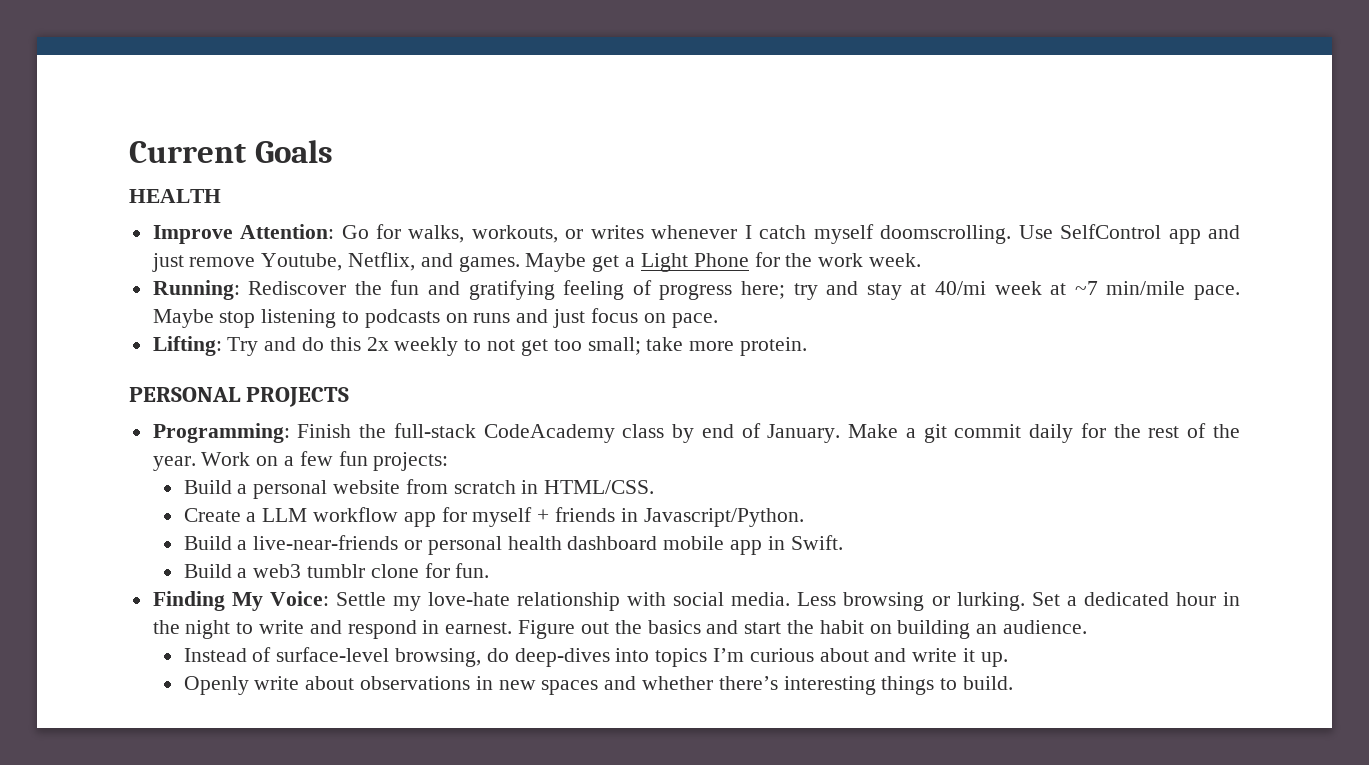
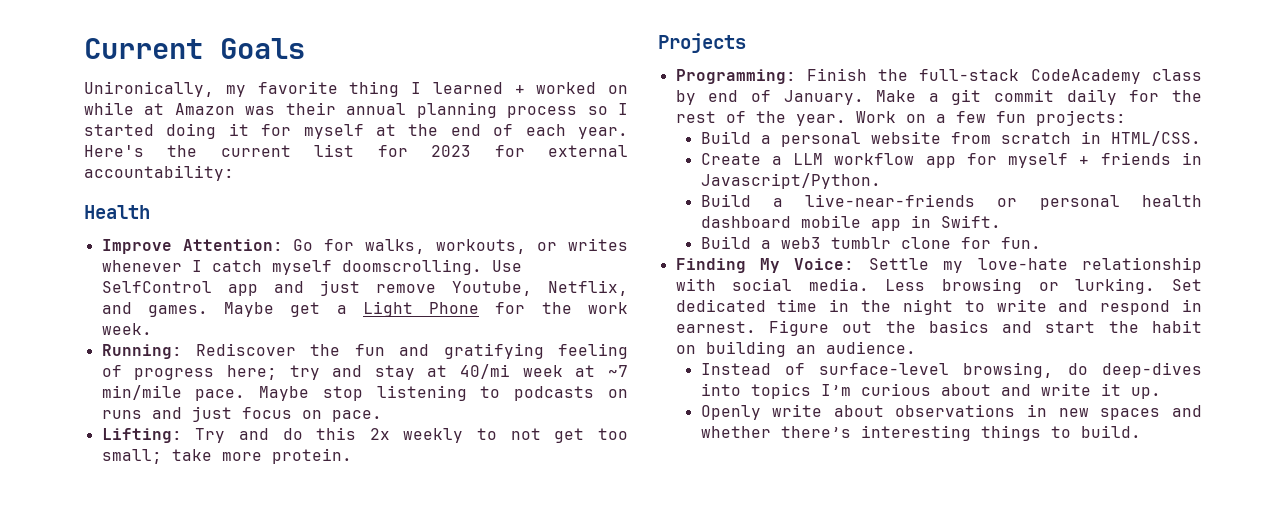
- HEALTH
+ Unironically, my favorite thing I learned + worked on while at Amazon was their annual planning process so I started doing it for myself at the end of each year. Here's the current list for 2023 for external accountability:
+ Health
- PERSONAL PROJECTS
+ Projects
- Set a dedicated hour in the night to write and respond in earnest.
+ Set dedicated time in the night to write and respond in earnest.

